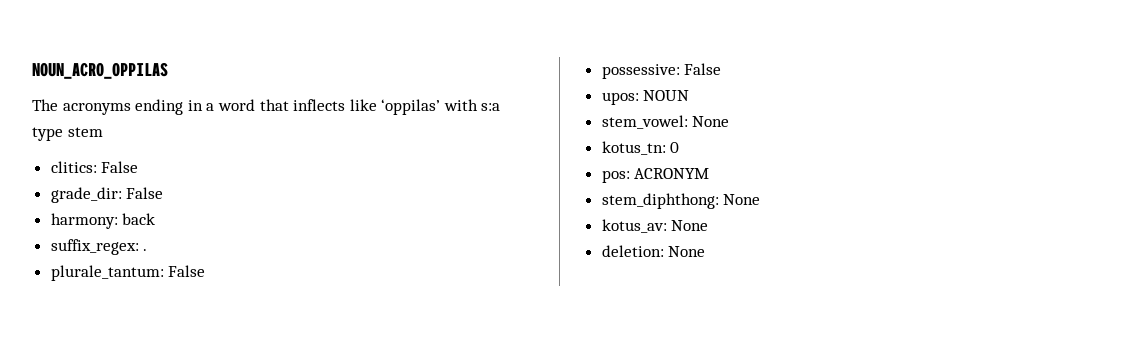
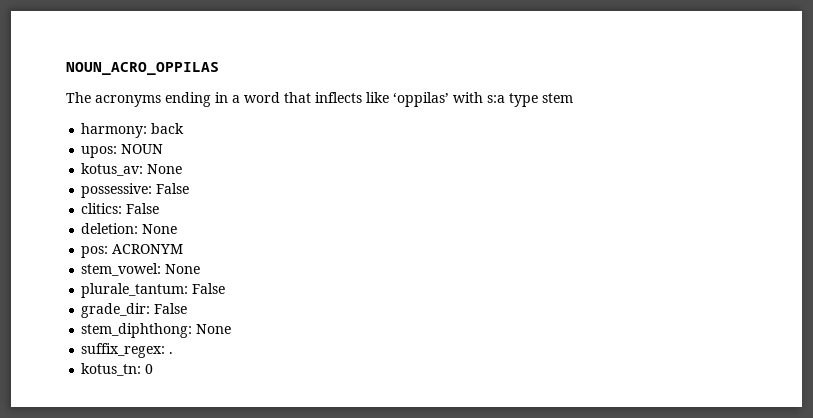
+ harmony: back
+ upos: NOUN
+ kotus_av: None
+ possessive: False
  clitics: False
+ deletion: None
+ pos: ACRONYM
+ stem_vowel: None
+ plurale_tantum: False
- harmony: back
+ stem_diphthong: None
- plurale_tantum: False
- possessive: False
- upos: NOUN
- stem_vowel: None
  kotus_tn: 0
- pos: ACRONYM
- stem_diphthong: None
- kotus_av: None
- deletion: None

